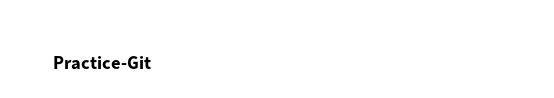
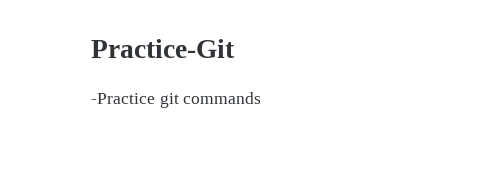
+ -Practice git commands

